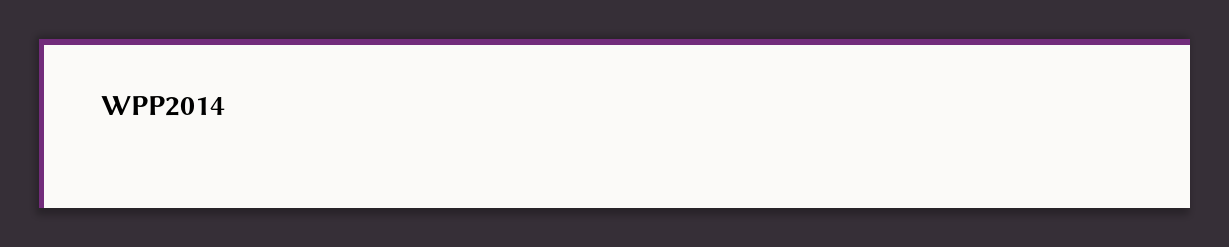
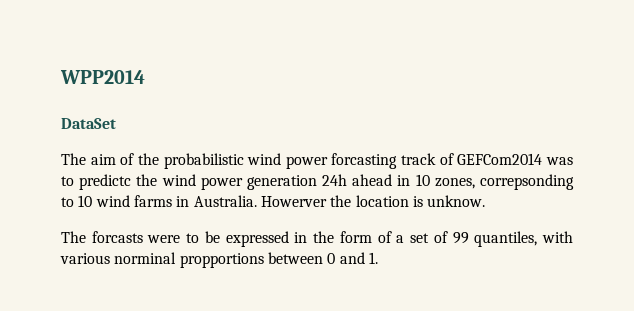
+ DataSet
+ The aim of the probabilistic wind power forcasting track of GEFCom2014 was to predictc the wind power generation 24h ahead in 10 zones, correpsonding to 10 wind farms in Australia. Howerver the location is unknow.
+ The forcasts were to be expressed in the form of a set of 99 quantiles, with various norminal propportions between 0 and 1.

